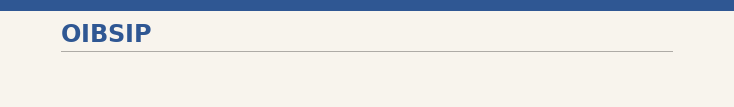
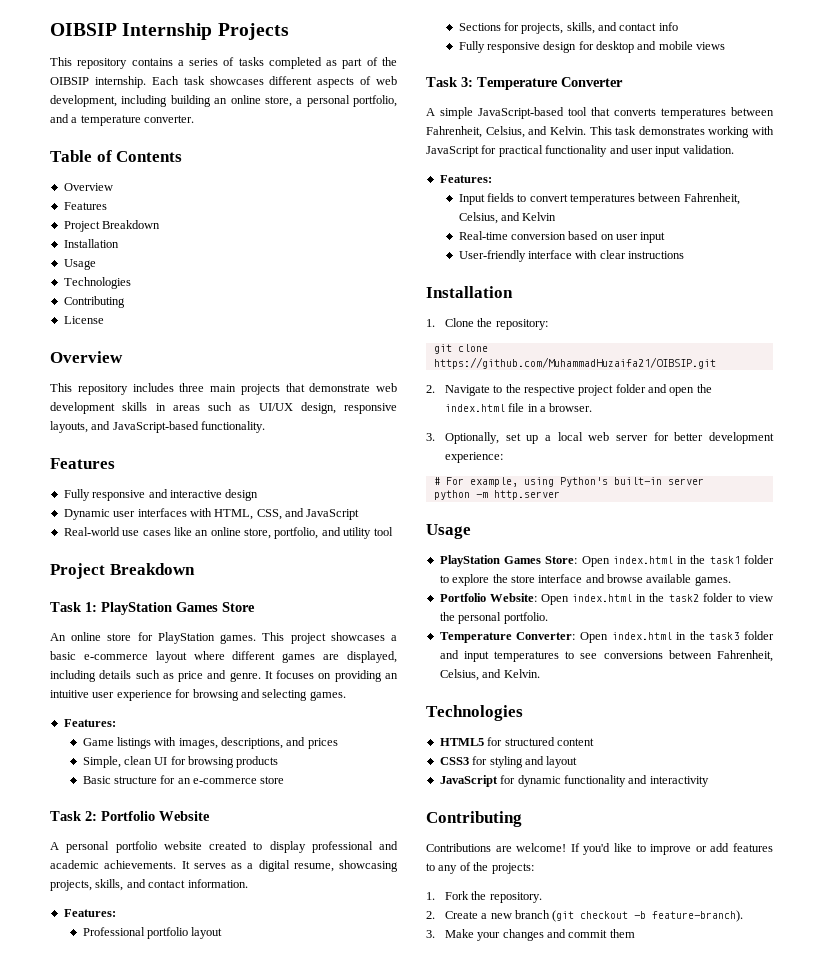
- OIBSIP
+ OIBSIP Internship Projects
+ This repository contains a series of tasks completed as part of the OIBSIP internship. Each task showcases different aspects of web development, including building an online store, a personal portfolio, and a temperature converter.
+ Table of Contents
+ Overview
+ Features
+ Project Breakdown
+ Installation
+ Usage
+ Technologies
+ Contributing
+ License
+ Overview
+ This repository includes three main projects that demonstrate web development skills in areas such as UI/UX design, responsive layouts, and JavaScript-based functionality.
+ Features
+ Fully responsive and interactive design
+ Dynamic user interfaces with HTML, CSS, and JavaScript
+ Real-world use cases like an online store, portfolio, and utility tool
+ Project Breakdown
+ Task 1: PlayStation Games Store
+ An online store for PlayStation games. This project showcases a basic e-commerce layout where different games are displayed, including details such as price and genre. It focuses on providing an intuitive user experience for browsing and selecting games.
+ Features:
+ Game listings with images, descriptions, and prices
+ Simple, clean UI for browsing products
+ Basic structure for an e-commerce store
+ Task 2: Portfolio Website
+ A personal portfolio website created to display professional and academic achievements. It serves as a digital resume, showcasing projects, skills, and contact information.
+ Features:
+ Professional portfolio layout
+ Sections for projects, skills, and contact info
+ Fully responsive design for desktop and mobile views
+ Task 3: Temperature Converter
+ A simple JavaScript-based tool that converts temperatures between Fahrenheit, Celsius, and Kelvin. This task demonstrates working with JavaScript for practical functionality and user input validation.
+ Features:
+ Input fields to convert temperatures between Fahrenheit, Celsius, and Kelvin
+ Real-time conversion based on user input
+ User-friendly interface with clear instructions
+ Installation
+ 1. Clone the repository:
+ git clone https://github.com/MuhammadHuzaifa21/OIBSIP.git
+ 2. Navigate to the respective project folder and open the index.html file in a browser.
+ 3. Optionally, set up a local web server for better development experience:
+ # For example, using Python's built-in server
+ python -m http.server
+ Usage
+ PlayStation Games Store: Open index.html in the task1 folder to explore the store interface and browse available games.
+ Portfolio Website: Open index.html in the task2 folder to view the personal portfolio.
+ Temperature Converter: Open index.html in the task3 folder and input temperatures to see conversions between Fahrenheit, Celsius, and Kelvin.
+ Technologies
+ HTML5 for structured content
+ CSS3 for styling and layout
+ JavaScript for dynamic functionality and interactivity
+ Contributing
+ Contributions are welcome! If you'd like to improve or add features to any of the projects:
+ 1. Fork the repository.
+ 2. Create a new branch (git checkout -b feature-branch).
+ 3. Make your changes and commit them

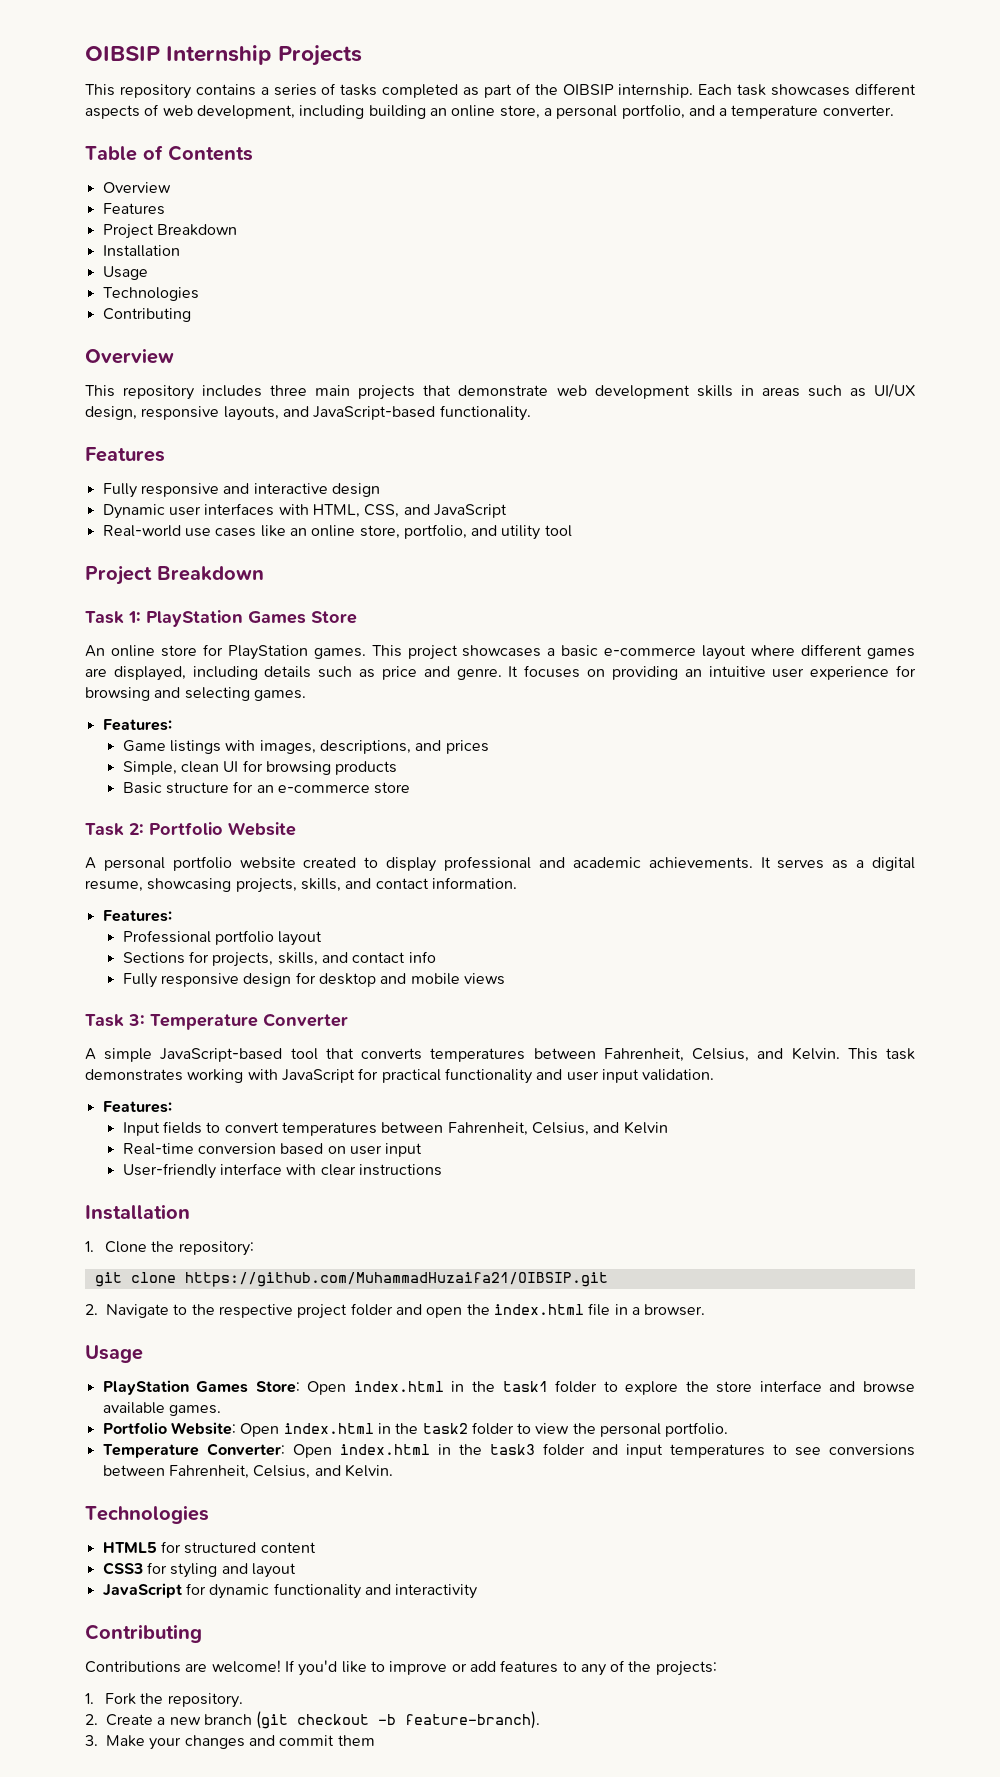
- License
- 3. Optionally, set up a local web server for better development experience:
- # For example, using Python's built-in server
- python -m http.server

